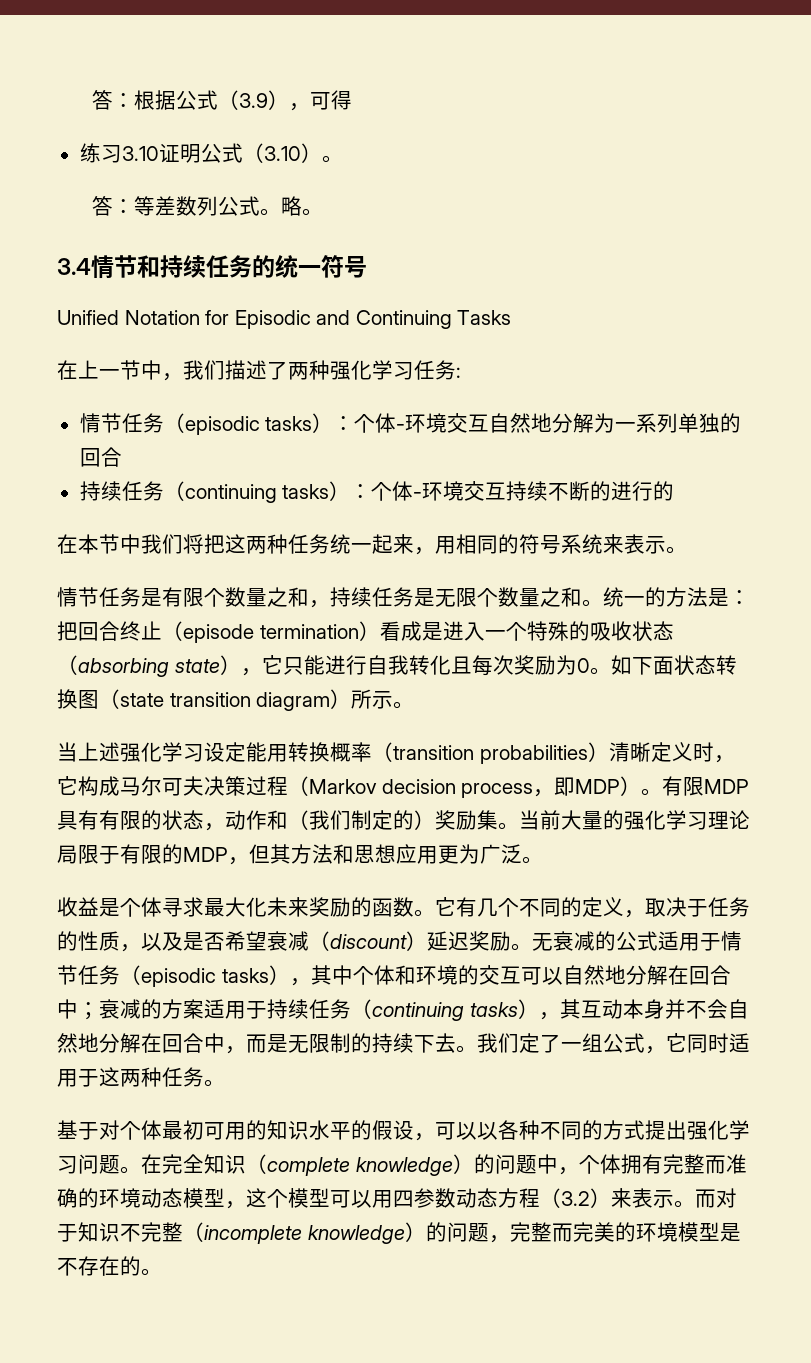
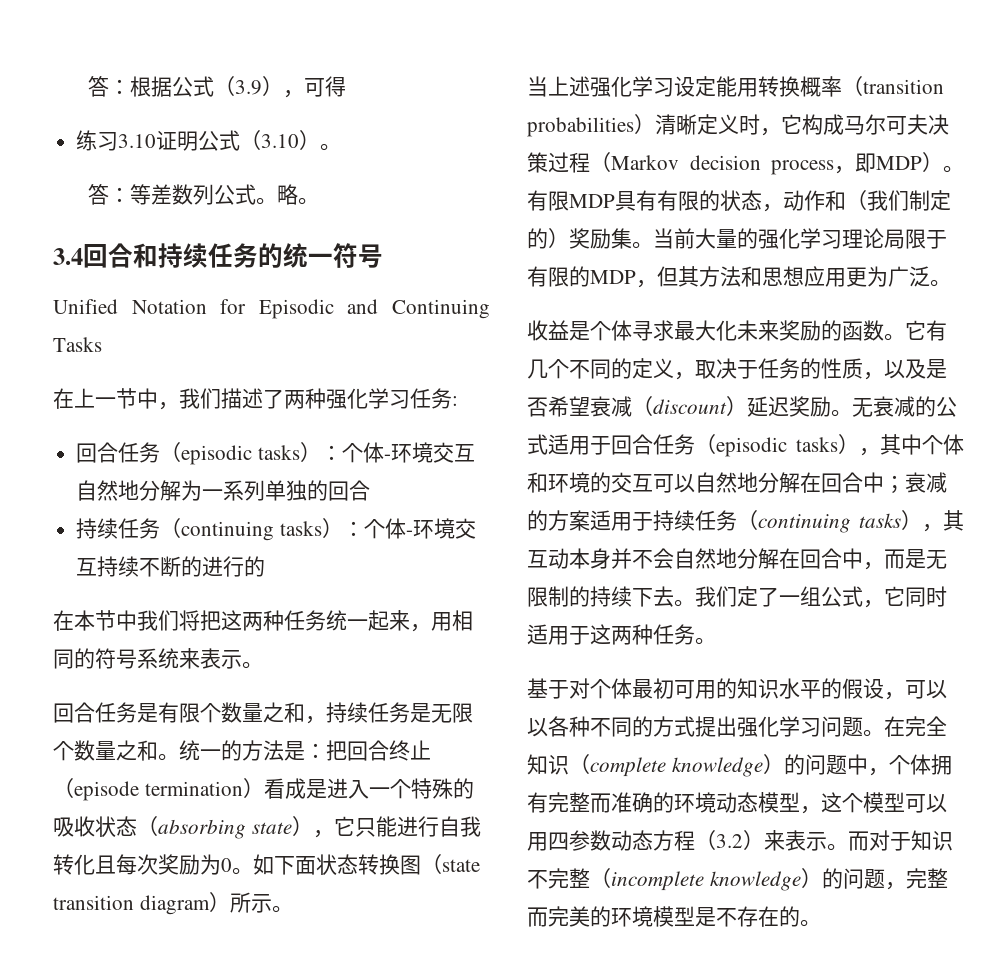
- 3.4情节和持续任务的统一符号
+ 3.4回合和持续任务的统一符号
- 情节任务（episodic tasks）：个体-环境交互自然地分解为一系列单独的回合
+ 回合任务（episodic tasks）：个体-环境交互自然地分解为一系列单独的回合
- 情节任务是有限个数量之和，持续任务是无限个数量之和。
+ 回合任务是有限个数量之和，持续任务是无限个数量之和。
- 无衰减的公式适用于情节任务（episodic tasks），其中个体和环境的交互可以自然地分解在回合中；衰减的方案适用于持续任务（continuing tasks），其互动本身并不会自然地分解在回合中，而是无限制的持续下去。
+ 无衰减的公式适用于回合任务（episodic tasks），其中个体和环境的交互可以自然地分解在回合中；衰减的方案适用于持续任务（continuing tasks），其互动本身并不会自然地分解在回合中，而是无限制的持续下去。

